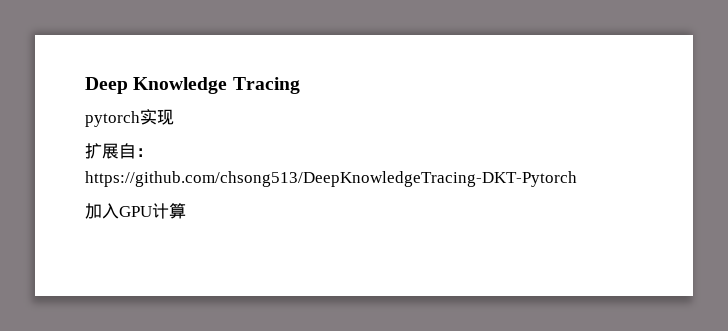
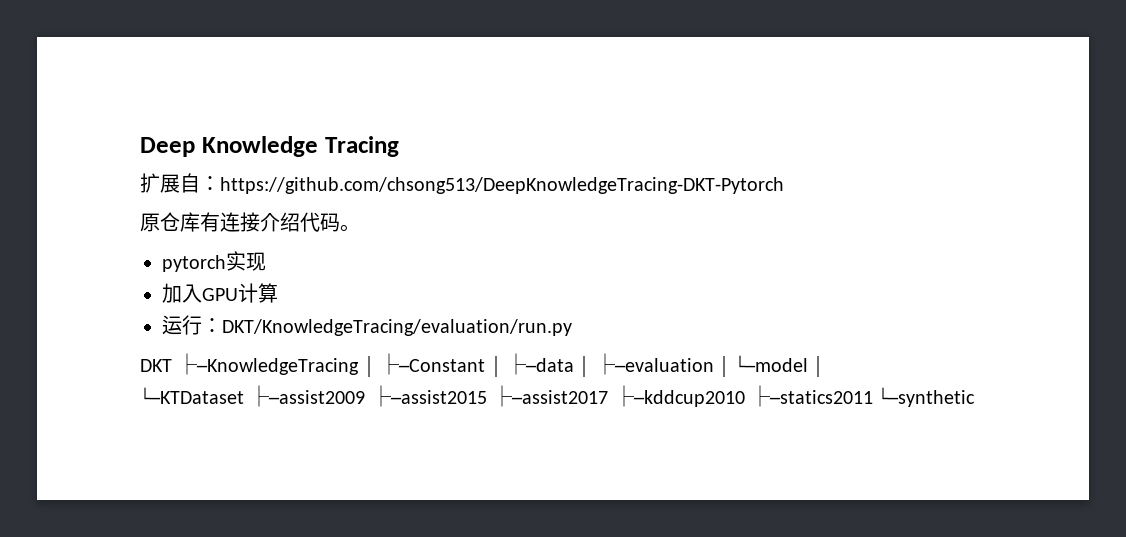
- pytorch实现
+ 原仓库有连接介绍代码。
+ pytorch实现
  加入GPU计算
+ 运行：DKT/KnowledgeTracing/evaluation/run.py
+ DKT ├─KnowledgeTracing │ ├─Constant │ ├─data │ ├─evaluation │ └─model │
+ └─KTDataset ├─assist2009 ├─assist2015 ├─assist2017 ├─kddcup2010 ├─statics2011 └─synthetic

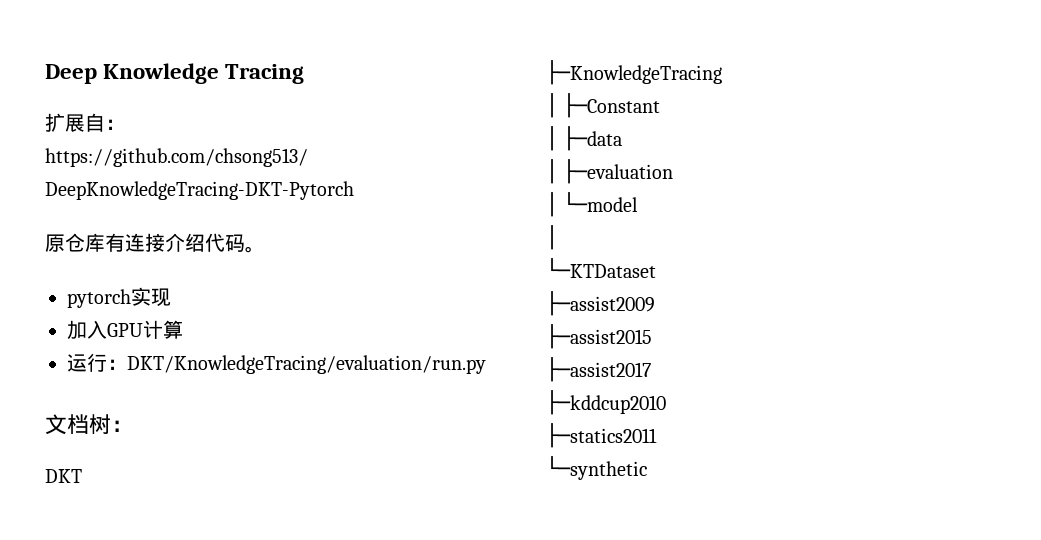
+ 文档树：
- DKT ├─KnowledgeTracing │ ├─Constant │ ├─data │ ├─evaluation │ └─model │
+ DKT
+ ├─KnowledgeTracing
+ │ ├─Constant
+ │ ├─data
+ │ ├─evaluation
+ │ └─model
+ │
- └─KTDataset ├─assist2009 ├─assist2015 ├─assist2017 ├─kddcup2010 ├─statics2011 └─synthetic
+ └─KTDataset
+ ├─assist2009
+ ├─assist2015
+ ├─assist2017
+ ├─kddcup2010
+ ├─statics2011
+ └─synthetic

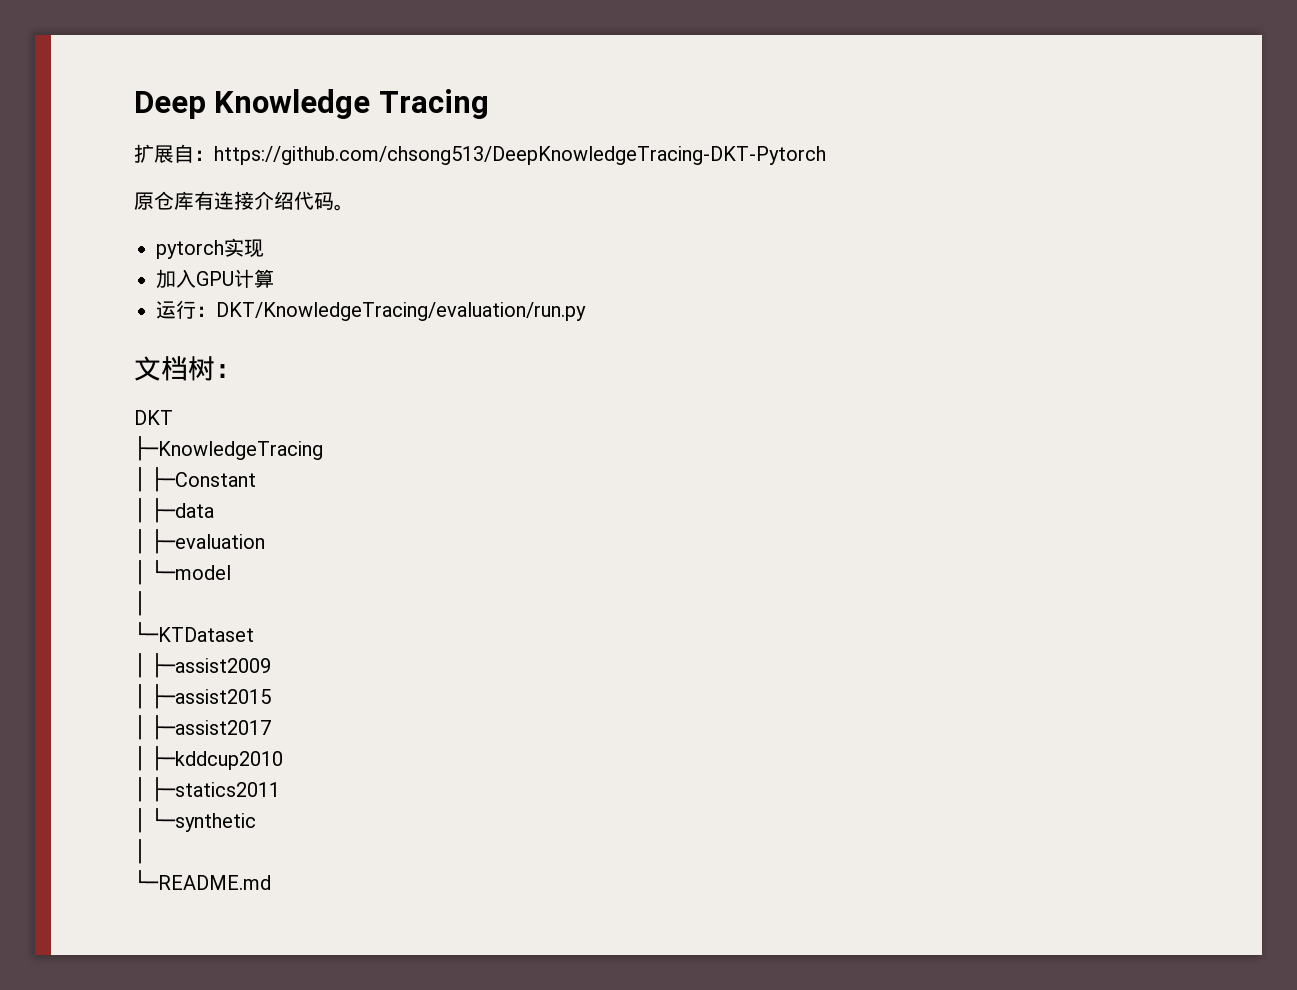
- ├─assist2009
+ │ ├─assist2009
- ├─assist2015
+ │ ├─assist2015
- ├─assist2017
+ │ ├─assist2017
- ├─kddcup2010
+ │ ├─kddcup2010
- ├─statics2011
+ │ ├─statics2011
- └─synthetic
+ │ └─synthetic
+ │
+ └─README.md

